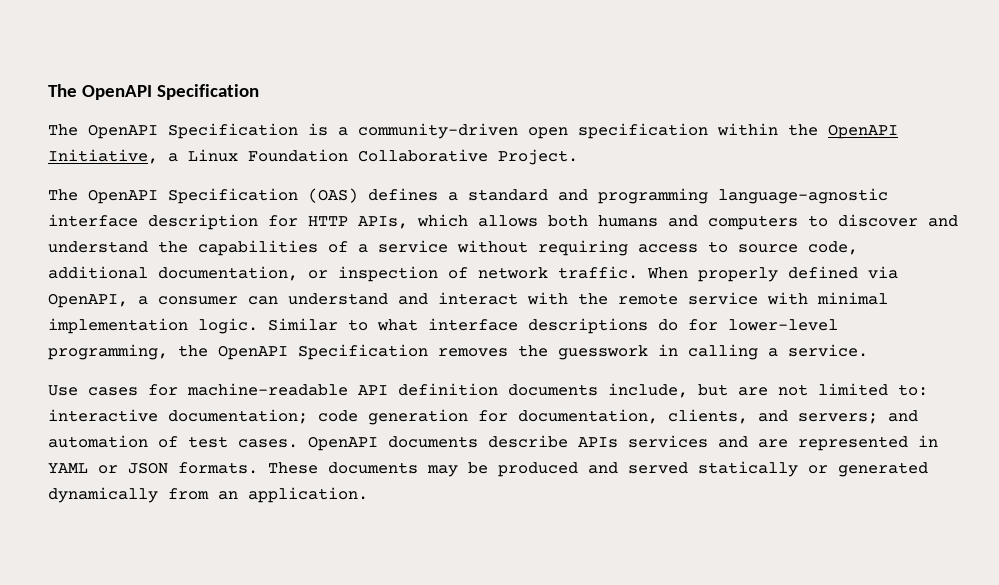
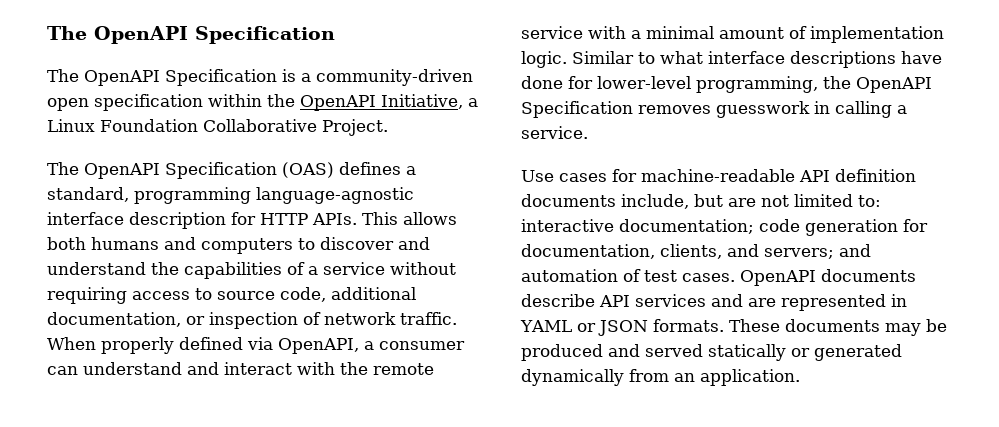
- The OpenAPI Specification (OAS) defines a standard and programming language-agnostic interface description for HTTP APIs, which allows both humans and computers to discover and understand the capabilities of a service without requiring access to source code, additional documentation, or inspection of network traffic.
+ The OpenAPI Specification (OAS) defines a standard, programming language-agnostic interface description for HTTP APIs. This allows both humans and computers to discover and understand the capabilities of a service without requiring access to source code, additional documentation, or inspection of network traffic.
- When properly defined via OpenAPI, a consumer can understand and interact with the remote service with minimal implementation logic.
+ When properly defined via OpenAPI, a consumer can understand and interact with the remote service with a minimal amount of implementation logic.
- Similar to what interface descriptions do for lower-level programming, the OpenAPI Specification removes the guesswork in calling a service.
+ Similar to what interface descriptions have done for lower-level programming, the OpenAPI Specification removes guesswork in calling a service.
- OpenAPI documents describe APIs services and are represented in YAML or JSON formats.
+ OpenAPI documents describe API services and are represented in YAML or JSON formats.

